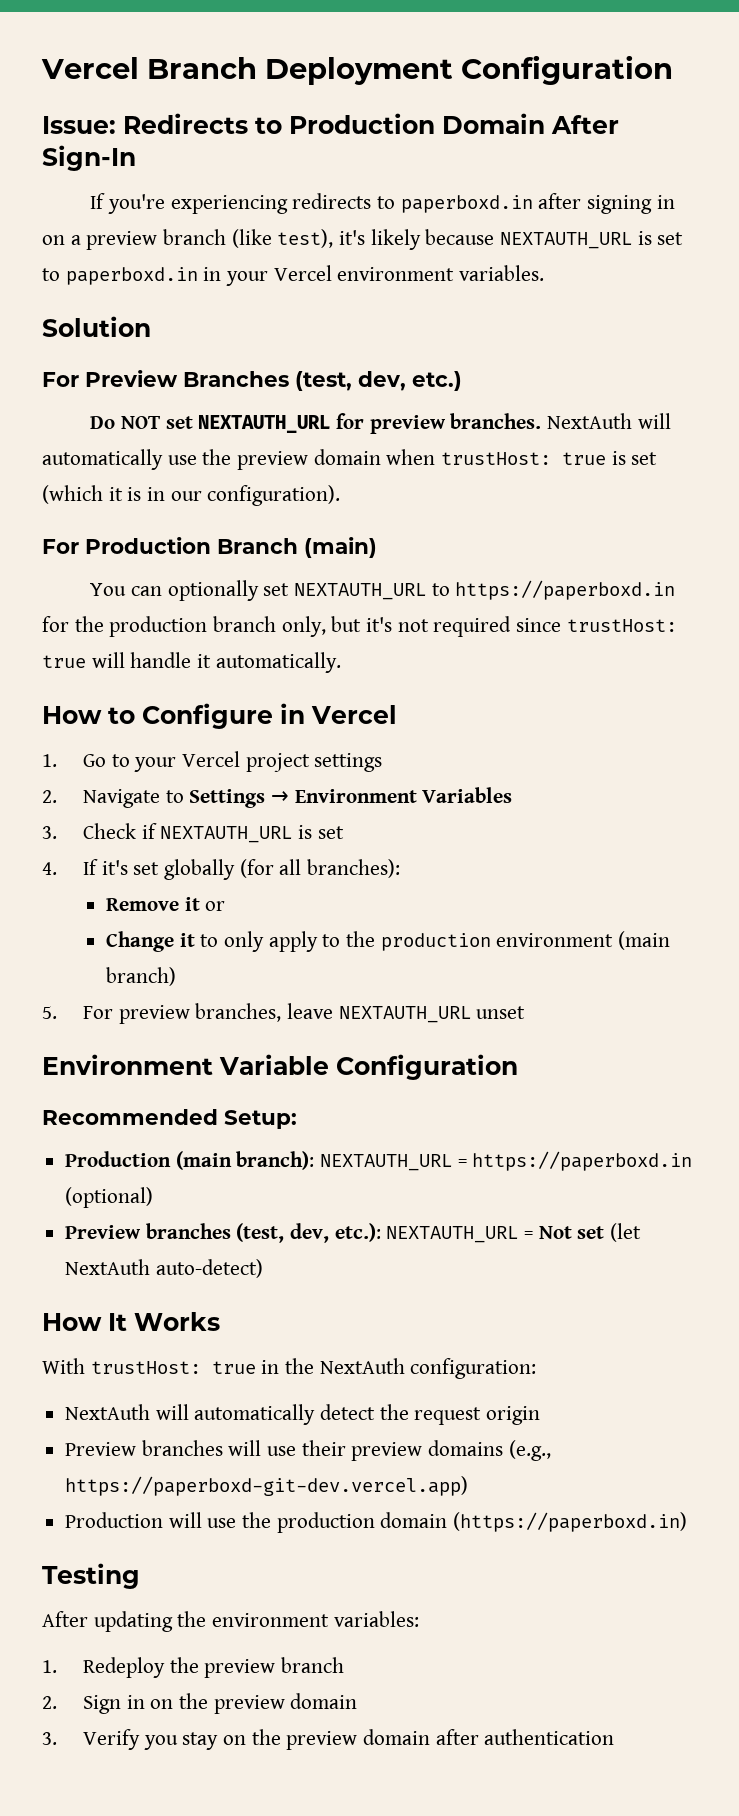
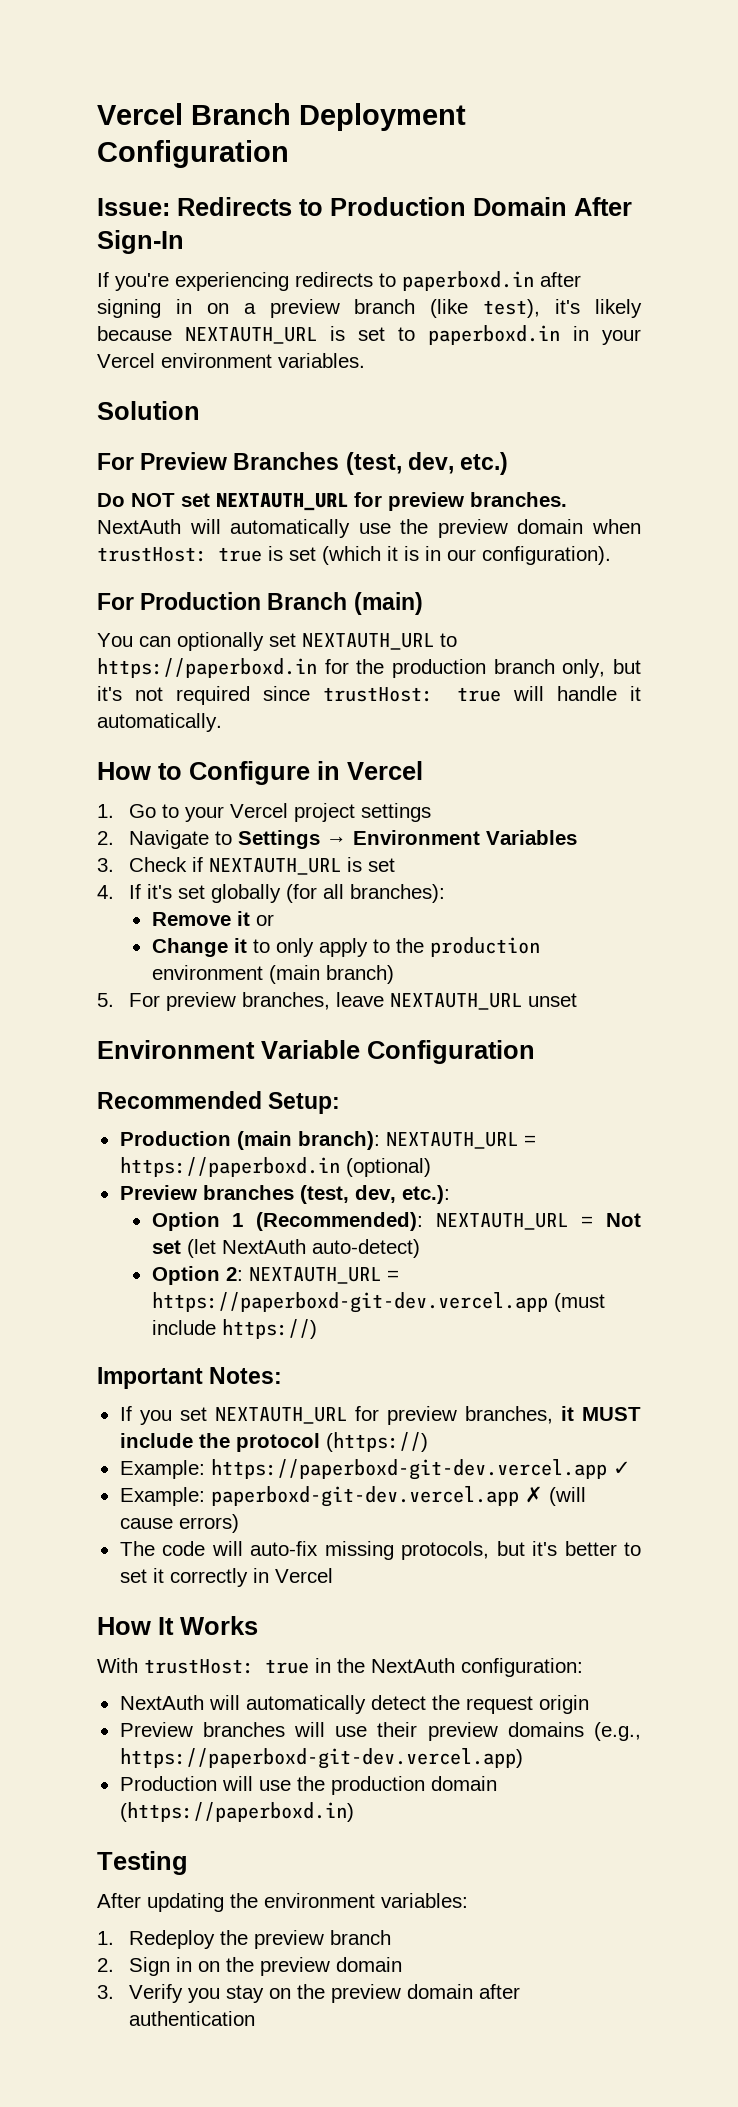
- Preview branches (test, dev, etc.): NEXTAUTH_URL = Not set (let NextAuth auto-detect)
+ Preview branches (test, dev, etc.):
+ Option 1 (Recommended): NEXTAUTH_URL = Not set (let NextAuth auto-detect)
+ Option 2: NEXTAUTH_URL = https://paperboxd-git-dev.vercel.app (must include https://)
+ Important Notes:
+ If you set NEXTAUTH_URL for preview branches, it MUST include the protocol (https://)
+ Example: https://paperboxd-git-dev.vercel.app ✓
+ Example: paperboxd-git-dev.vercel.app ✗ (will cause errors)
+ The code will auto-fix missing protocols, but it's better to set it correctly in Vercel

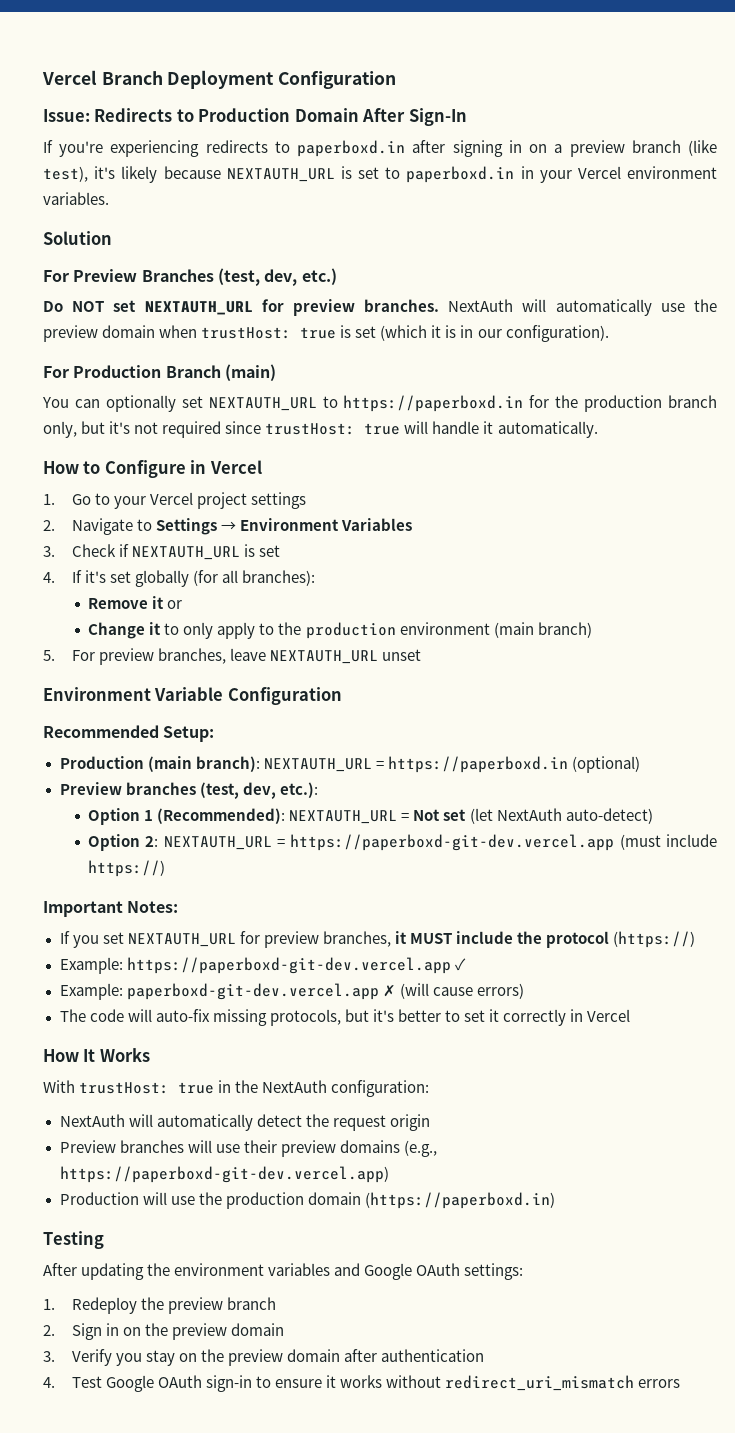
- After updating the environment variables:
+ After updating the environment variables and Google OAuth settings:
+ 4. Test Google OAuth sign-in to ensure it works without redirect_uri_mismatch errors

